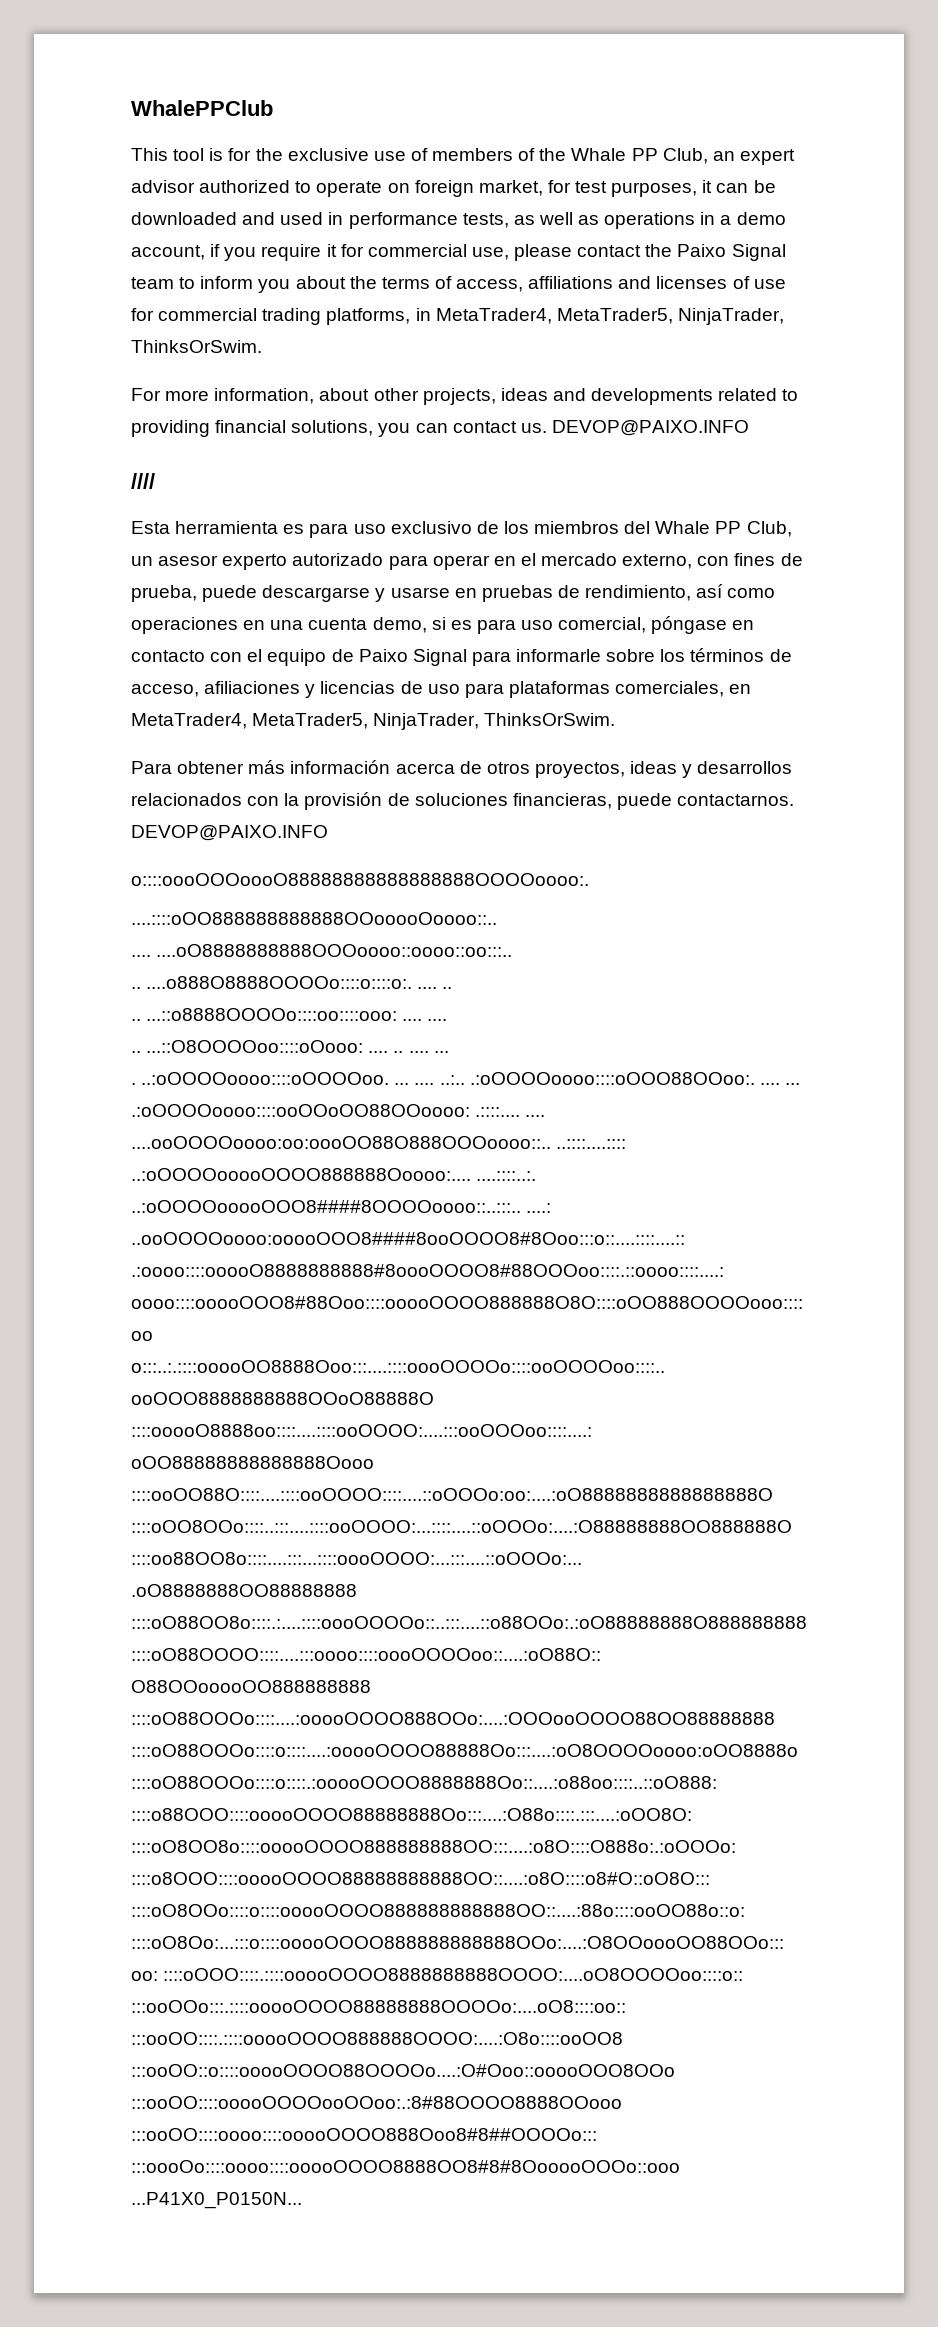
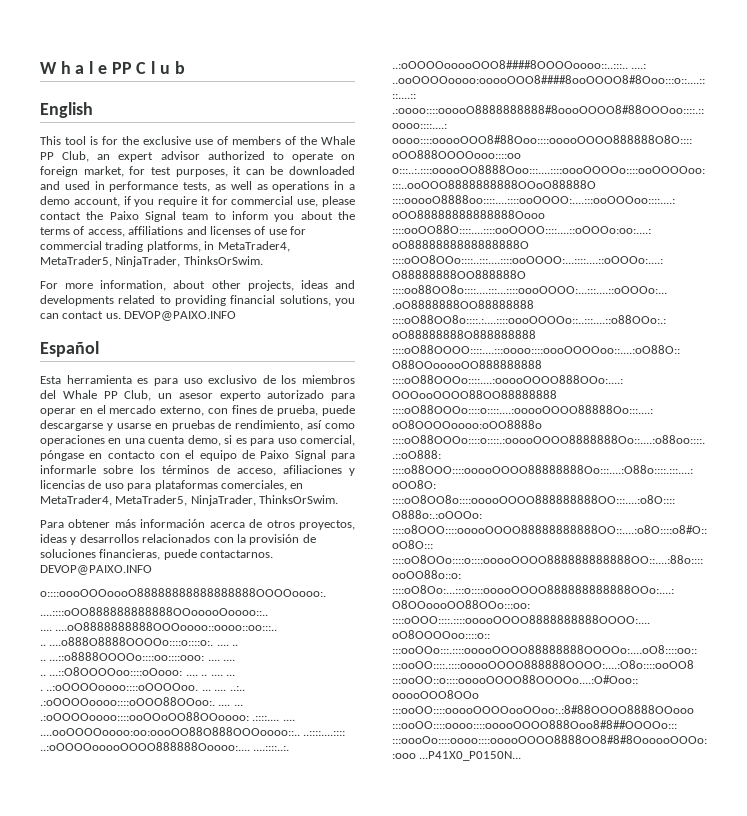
- WhalePPClub
+ W h a l e PP C l u b
+ English
- ////
+ Español

